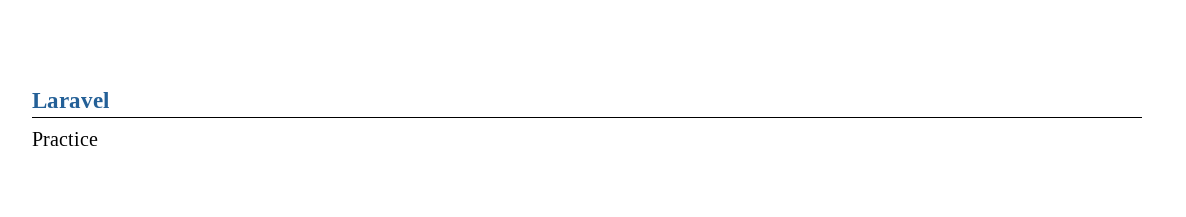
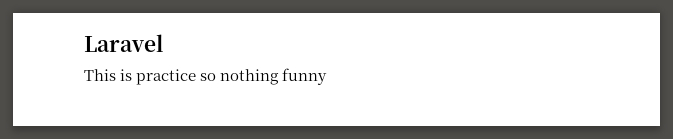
- Practice
+ This is practice so nothing funny

